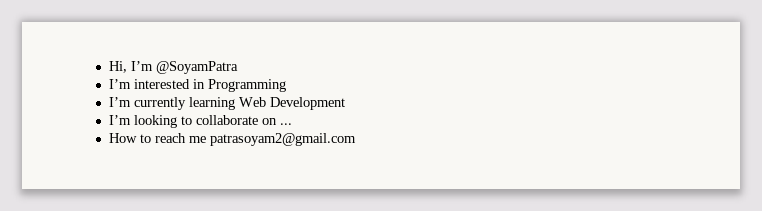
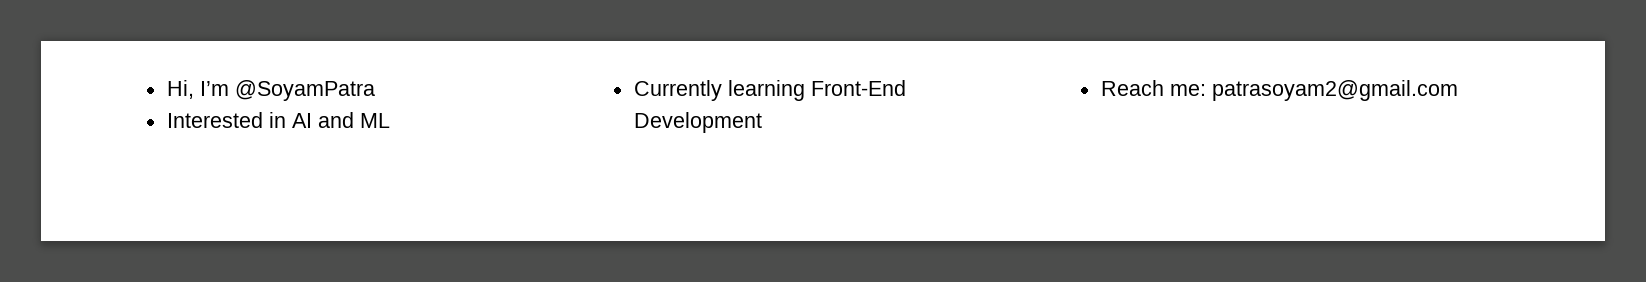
- I’m interested in Programming
- I’m currently learning Web Development
- I’m looking to collaborate on ...
- How to reach me patrasoyam2@gmail.com
+ Interested in AI and ML
+ Currently learning Front-End Development
+ Reach me: patrasoyam2@gmail.com

